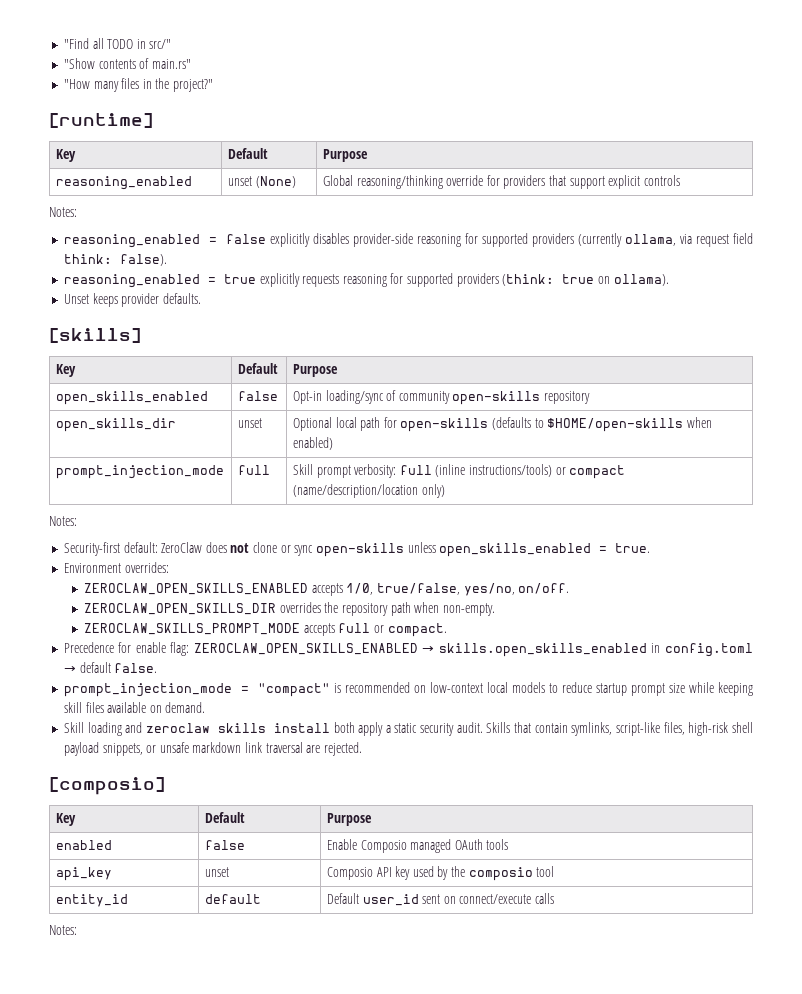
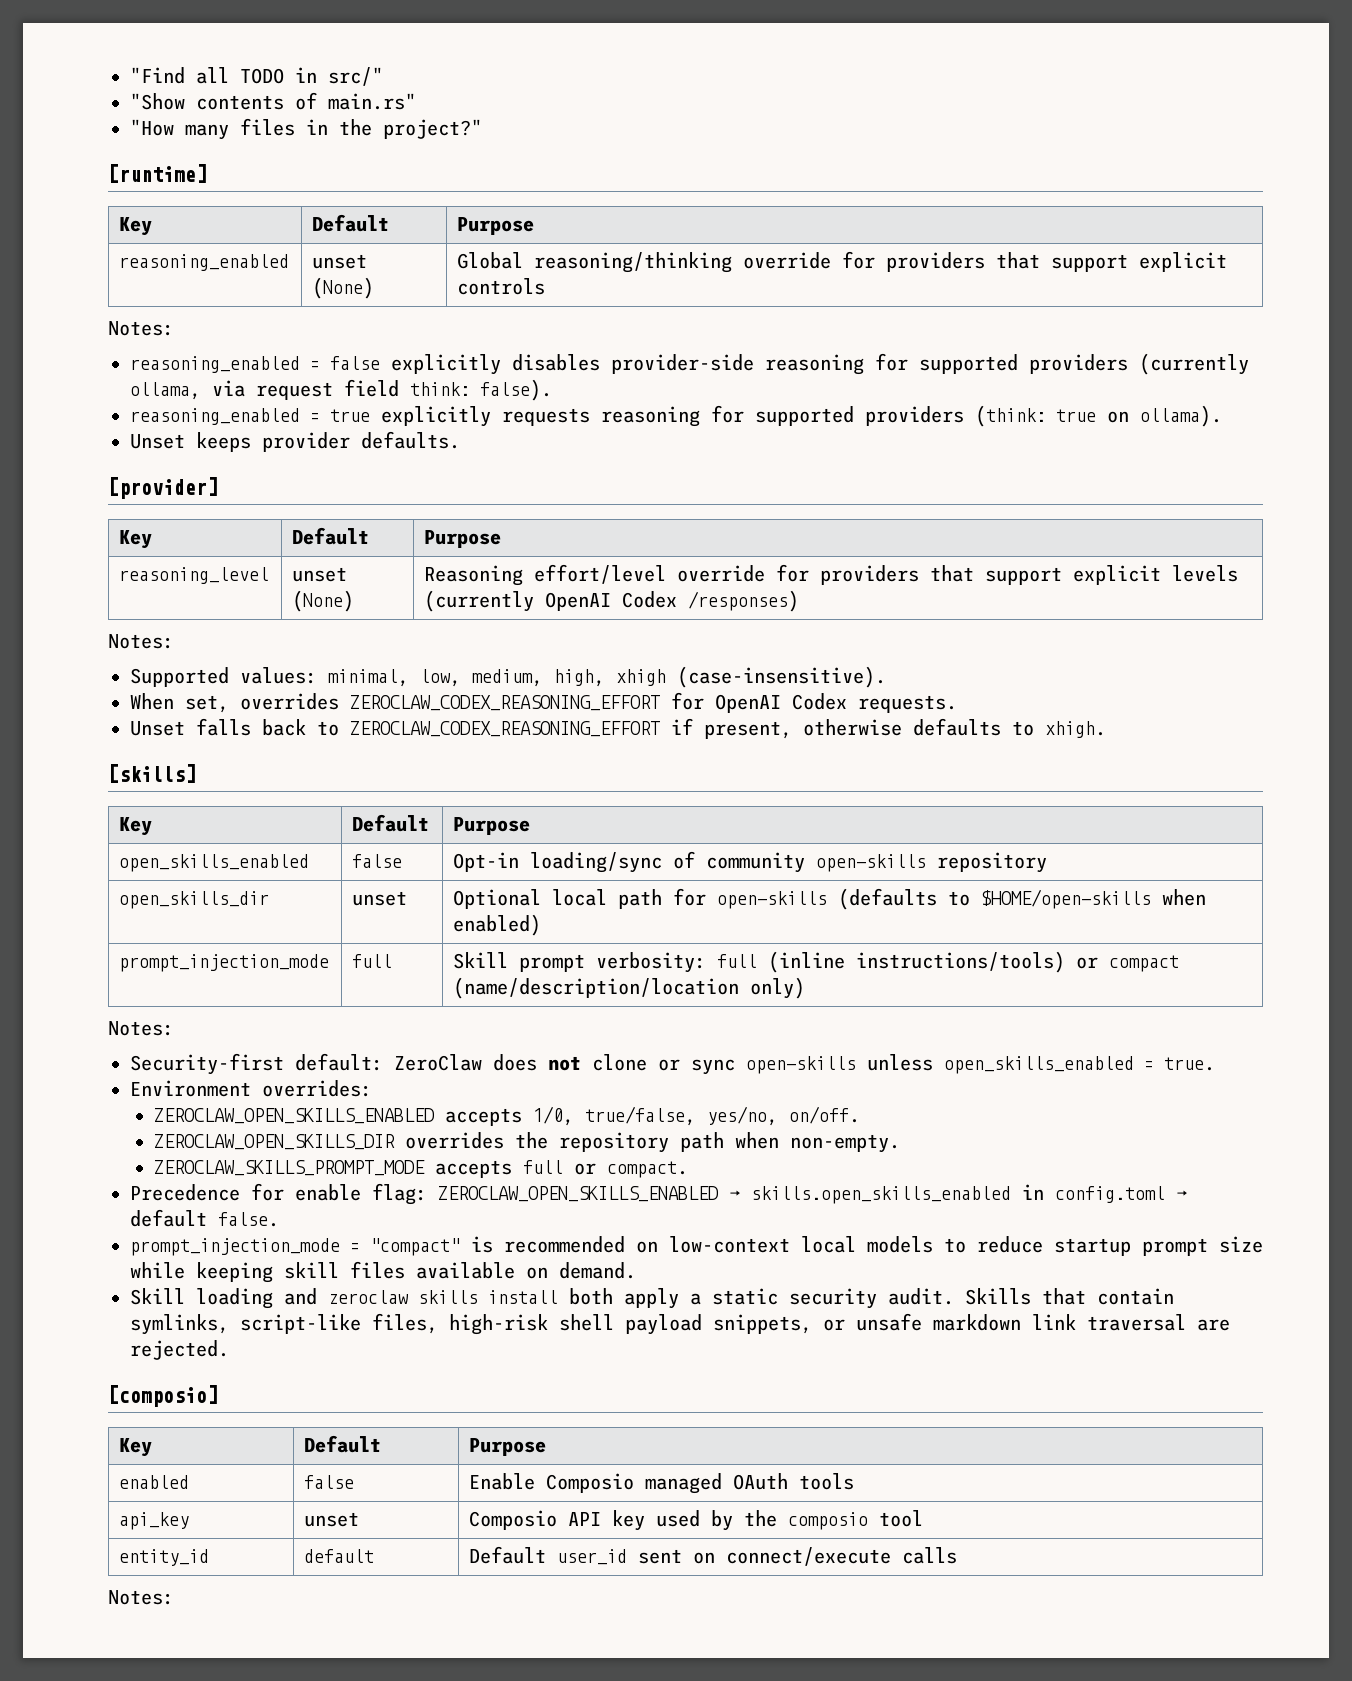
+ [provider]
+ Key | Default | Purpose
+ reasoning_level | unset (None) | Reasoning effort/level override for providers that support explicit levels (currently OpenAI Codex /responses)
+ Notes:
+ Supported values: minimal, low, medium, high, xhigh (case-insensitive).
+ When set, overrides ZEROCLAW_CODEX_REASONING_EFFORT for OpenAI Codex requests.
+ Unset falls back to ZEROCLAW_CODEX_REASONING_EFFORT if present, otherwise defaults to xhigh.

